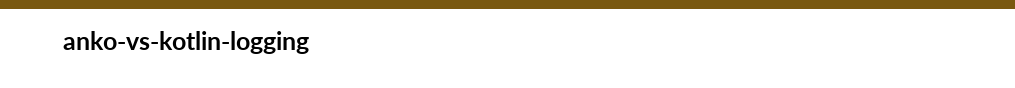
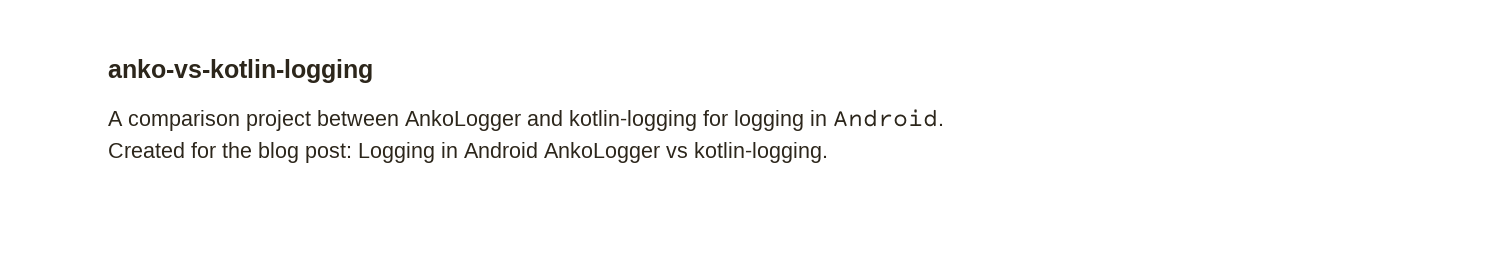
+ A comparison project between AnkoLogger and kotlin-logging for logging in Android.
+ Created for the blog post: Logging in Android AnkoLogger vs kotlin-logging.

